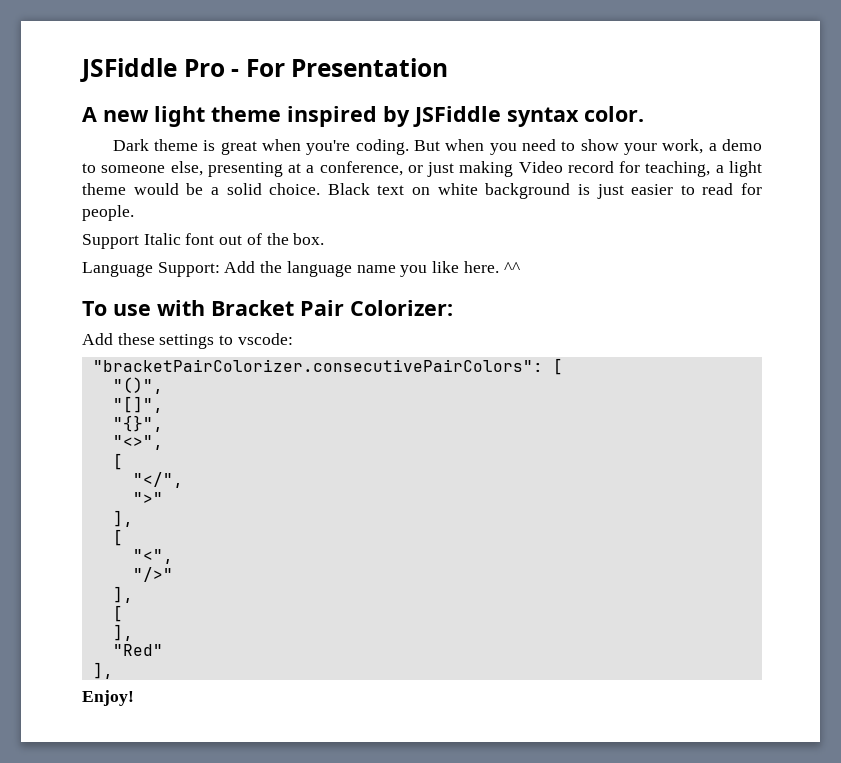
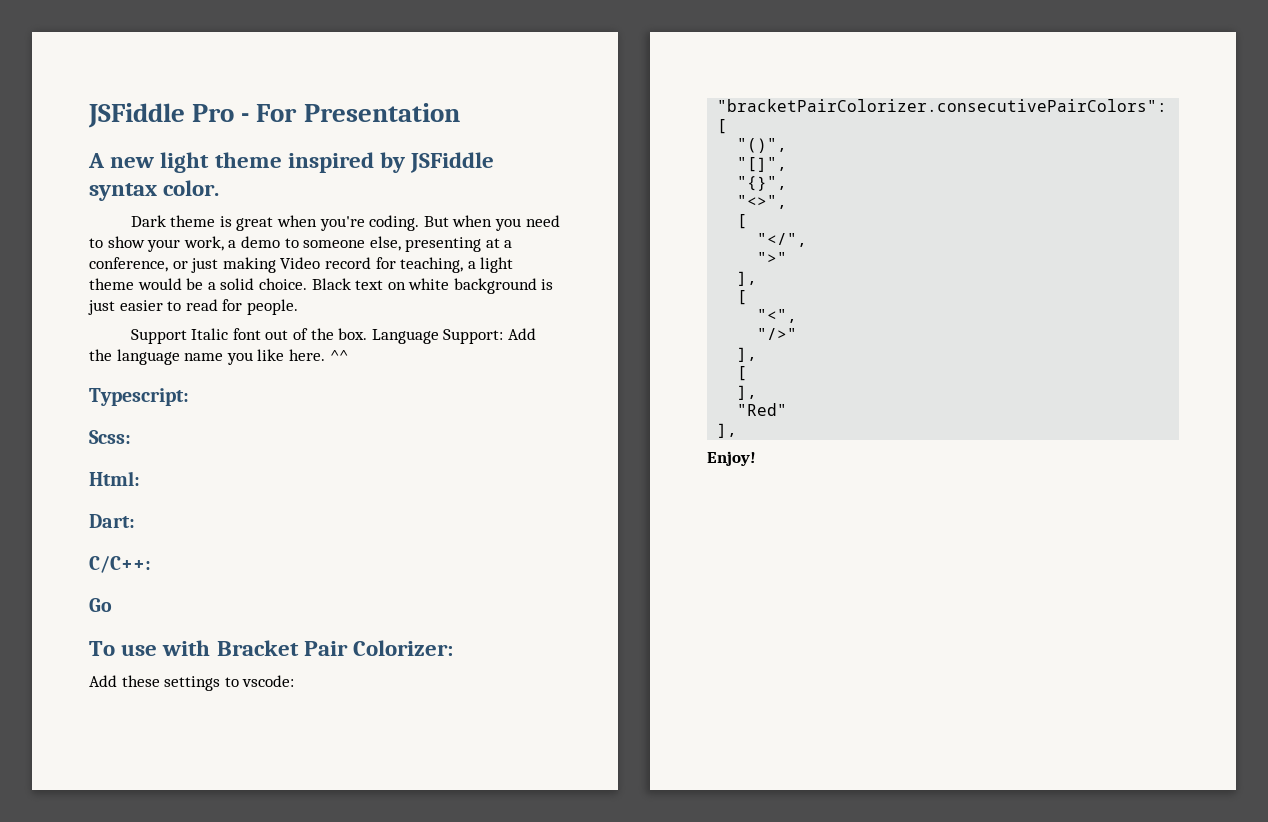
- Support Italic font out of the box.
- Language Support: Add the language name you like here.
+ Support Italic font out of the box. Language Support: Add the language name you like here.
+ Typescript:
+ Scss:
+ Html:
+ Dart:
+ C/C++:
+ Go

